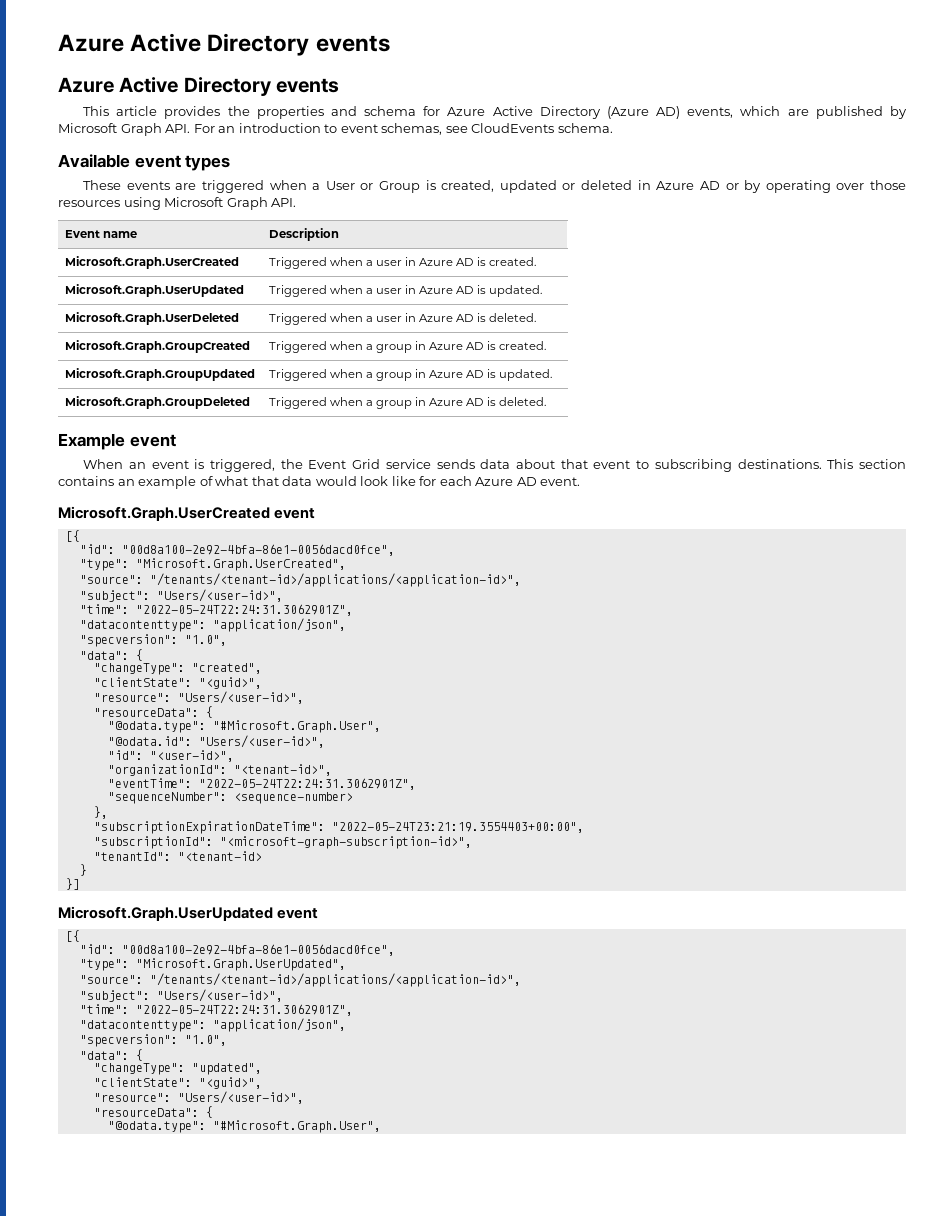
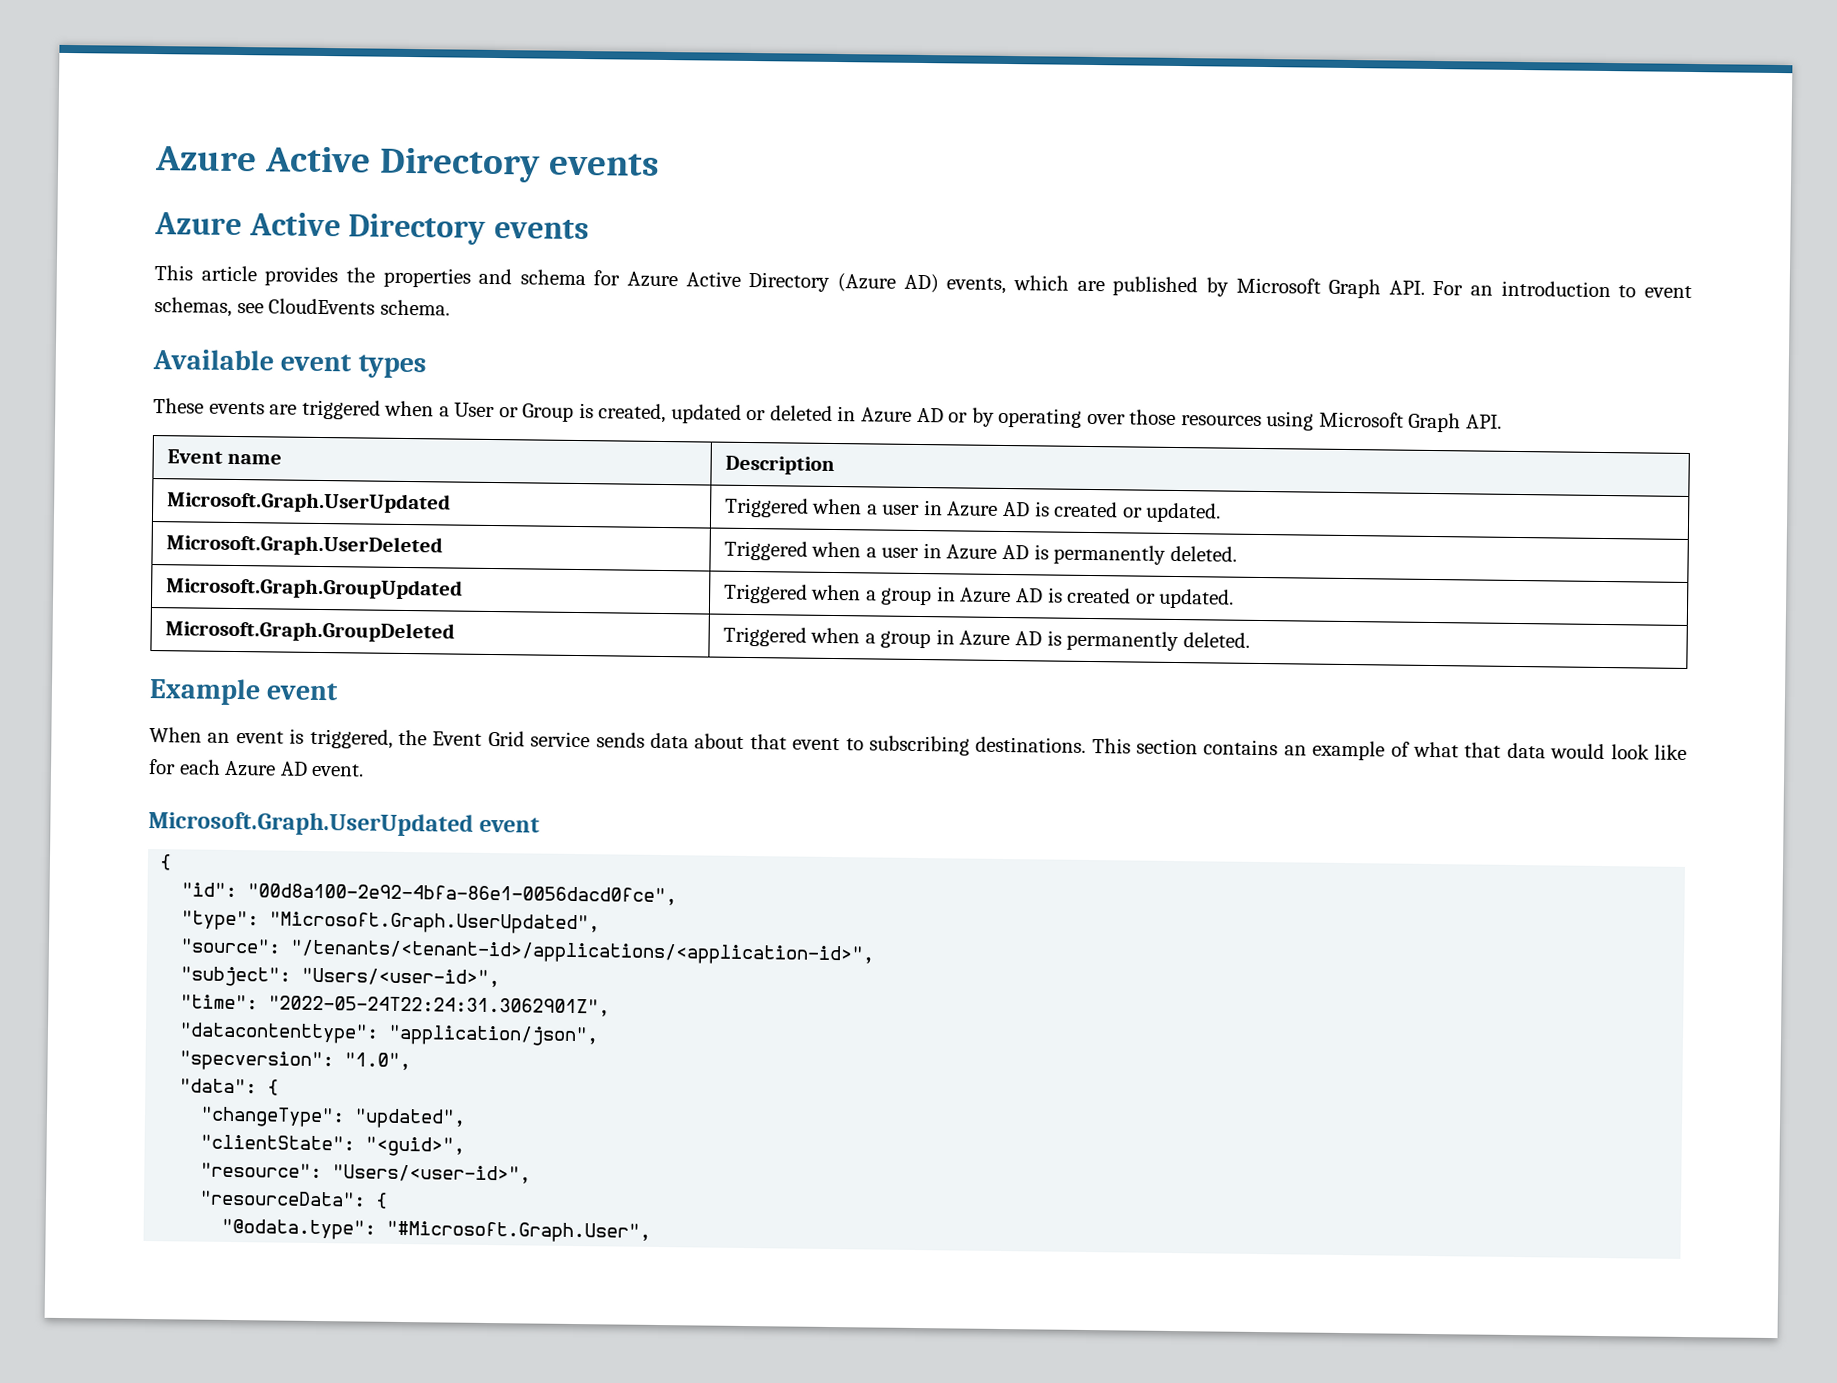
- Microsoft.Graph.UserCreated | Triggered when a user in Azure AD is created.
- Microsoft.Graph.UserUpdated | Triggered when a user in Azure AD is updated.
+ Microsoft.Graph.UserUpdated | Triggered when a user in Azure AD is created or updated.
- Microsoft.Graph.UserDeleted | Triggered when a user in Azure AD is deleted.
- Microsoft.Graph.GroupCreated | Triggered when a group in Azure AD is created.
+ Microsoft.Graph.UserDeleted | Triggered when a user in Azure AD is permanently deleted.
- Microsoft.Graph.GroupUpdated | Triggered when a group in Azure AD is updated.
+ Microsoft.Graph.GroupUpdated | Triggered when a group in Azure AD is created or updated.
- Microsoft.Graph.GroupDeleted | Triggered when a group in Azure AD is deleted.
+ Microsoft.Graph.GroupDeleted | Triggered when a group in Azure AD is permanently deleted.
- Microsoft.Graph.UserCreated event
- [{
- "id": "00d8a100-2e92-4bfa-86e1-0056dacd0fce",
- "type": "Microsoft.Graph.UserCreated",
- "source": "/tenants/<tenant-id>/applications/<application-id>",
- "subject": "Users/<user-id>",
- "time": "2022-05-24T22:24:31.3062901Z",
- "datacontenttype": "application/json",
- "specversion": "1.0",
- "data": {
- "changeType": "created",
- "clientState": "<guid>",
- "resource": "Users/<user-id>",
- "resourceData": {
- "@odata.type": "#Microsoft.Graph.User",
- "@odata.id": "Users/<user-id>",
- "id": "<user-id>",
- "organizationId": "<tenant-id>",
- "eventTime": "2022-05-24T22:24:31.3062901Z",
- "sequenceNumber": <sequence-number>
- },
- "subscriptionExpirationDateTime": "2022-05-24T23:21:19.3554403+00:00",
- "subscriptionId": "<microsoft-graph-subscription-id>",
- "tenantId": "<tenant-id>
- }
- }]
  Microsoft.Graph.UserUpdated event
- [{
+ {

